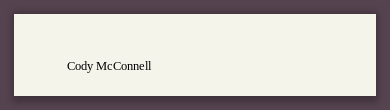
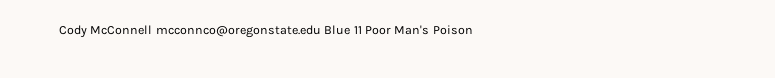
- Cody McConnell
+ Cody McConnell mcconnco@oregonstate.edu Blue 11 Poor Man's Poison

